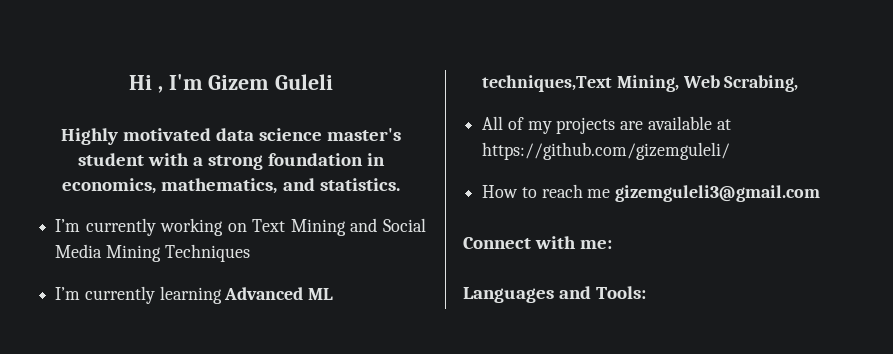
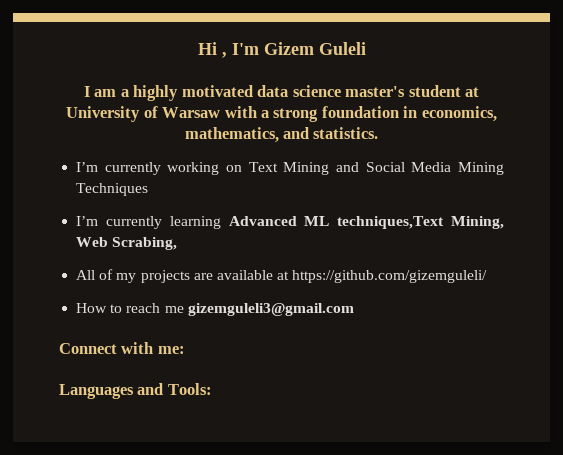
- Highly motivated data science master's student with a strong foundation in economics, mathematics, and statistics.
+ I am a highly motivated data science master's student at University of Warsaw with a strong foundation in economics, mathematics, and statistics.

